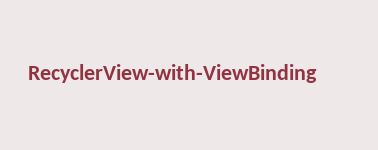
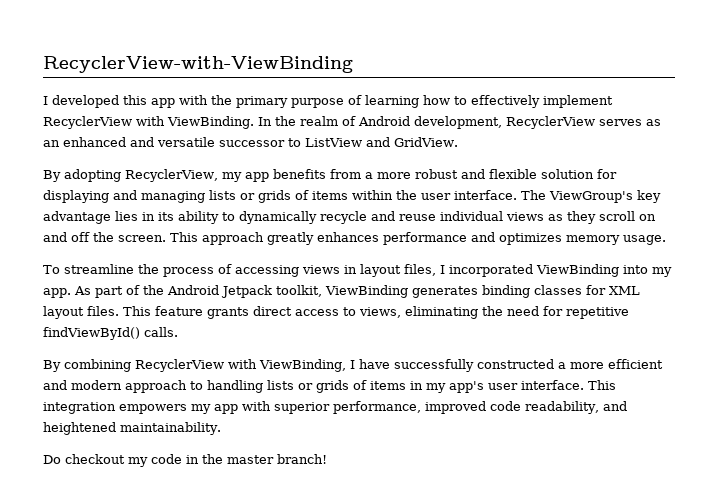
+ I developed this app with the primary purpose of learning how to effectively implement RecyclerView with ViewBinding. In the realm of Android development, RecyclerView serves as an enhanced and versatile successor to ListView and GridView.
+ By adopting RecyclerView, my app benefits from a more robust and flexible solution for displaying and managing lists or grids of items within the user interface. The ViewGroup's key advantage lies in its ability to dynamically recycle and reuse individual views as they scroll on and off the screen. This approach greatly enhances performance and optimizes memory usage.
+ To streamline the process of accessing views in layout files, I incorporated ViewBinding into my app. As part of the Android Jetpack toolkit, ViewBinding generates binding classes for XML layout files. This feature grants direct access to views, eliminating the need for repetitive findViewById() calls.
+ By combining RecyclerView with ViewBinding, I have successfully constructed a more efficient and modern approach to handling lists or grids of items in my app's user interface. This integration empowers my app with superior performance, improved code readability, and heightened maintainability.
+ Do checkout my code in the master branch!

